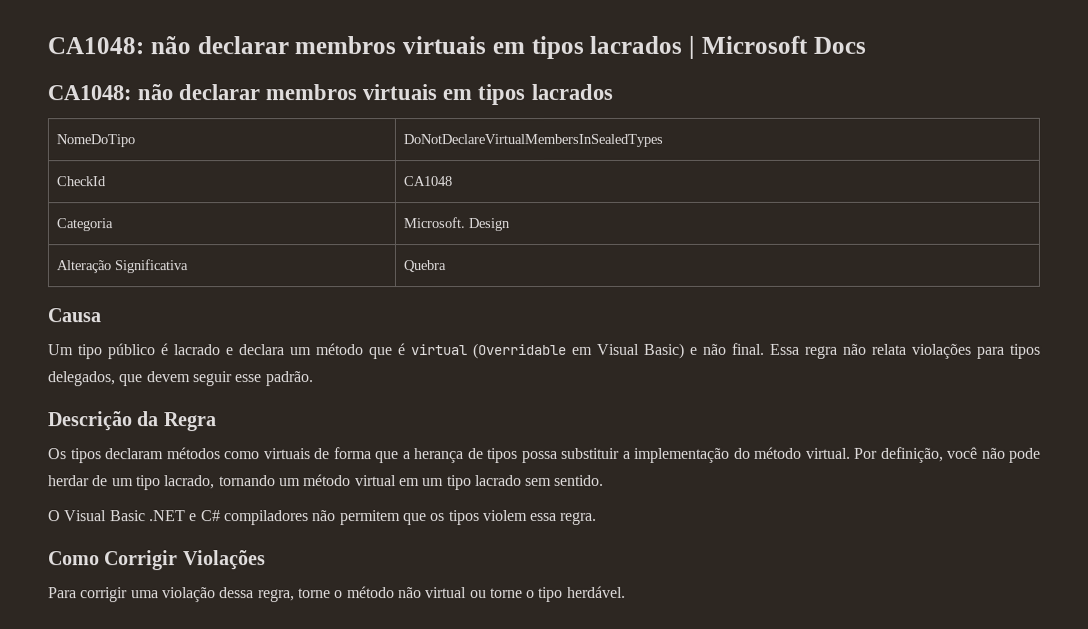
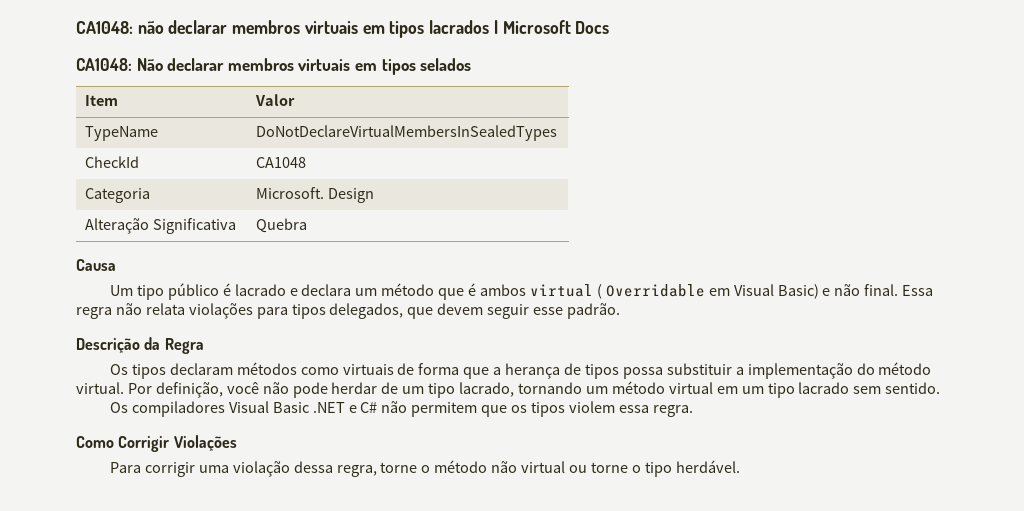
  CA1048: não declarar membros virtuais em tipos lacrados | Microsoft Docs
- CA1048: não declarar membros virtuais em tipos lacrados
- NomeDoTipo | DoNotDeclareVirtualMembersInSealedTypes
+ CA1048: Não declarar membros virtuais em tipos selados
+ Item | Valor
+ TypeName | DoNotDeclareVirtualMembersInSealedTypes
- Um tipo público é lacrado e declara um método que é virtual (Overridable em Visual Basic) e não final.
+ Um tipo público é lacrado e declara um método que é ambos virtual ( Overridable em Visual Basic) e não final.
- O Visual Basic .NET e C# compiladores não permitem que os tipos violem essa regra.
+ Os compiladores Visual Basic .NET e C# não permitem que os tipos violem essa regra.

